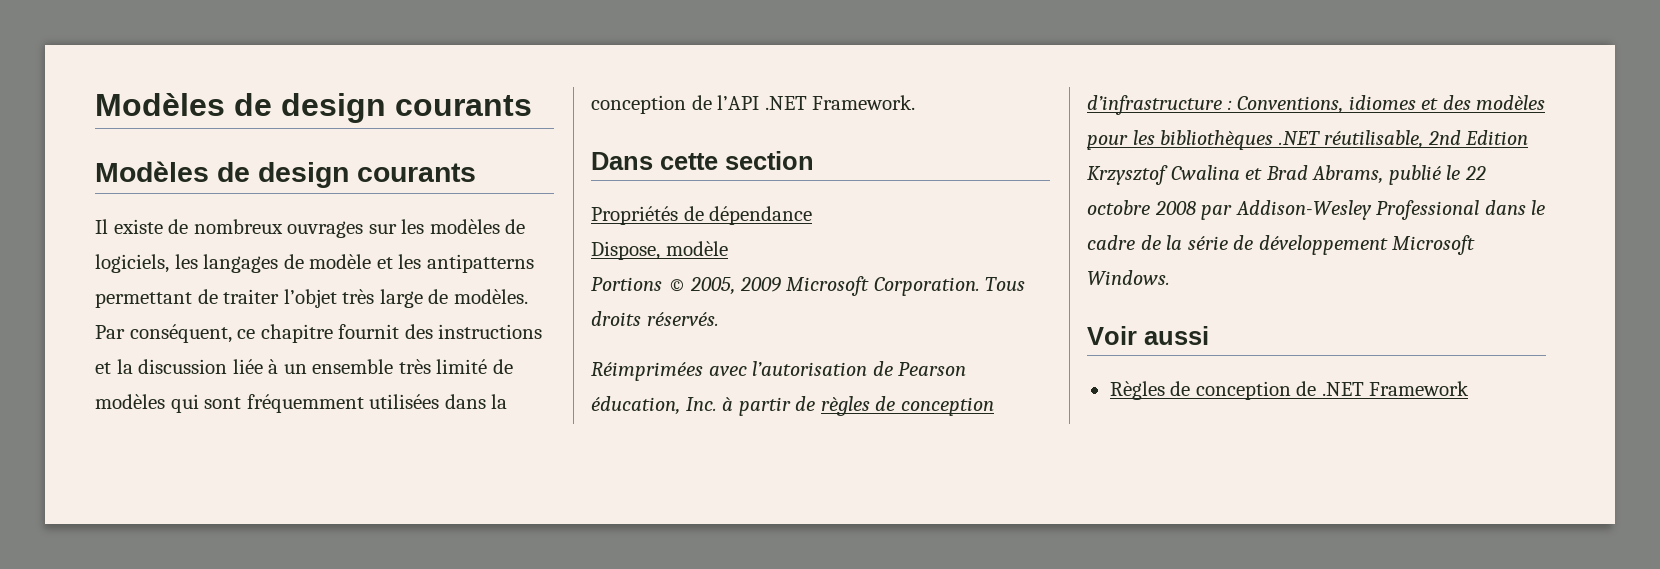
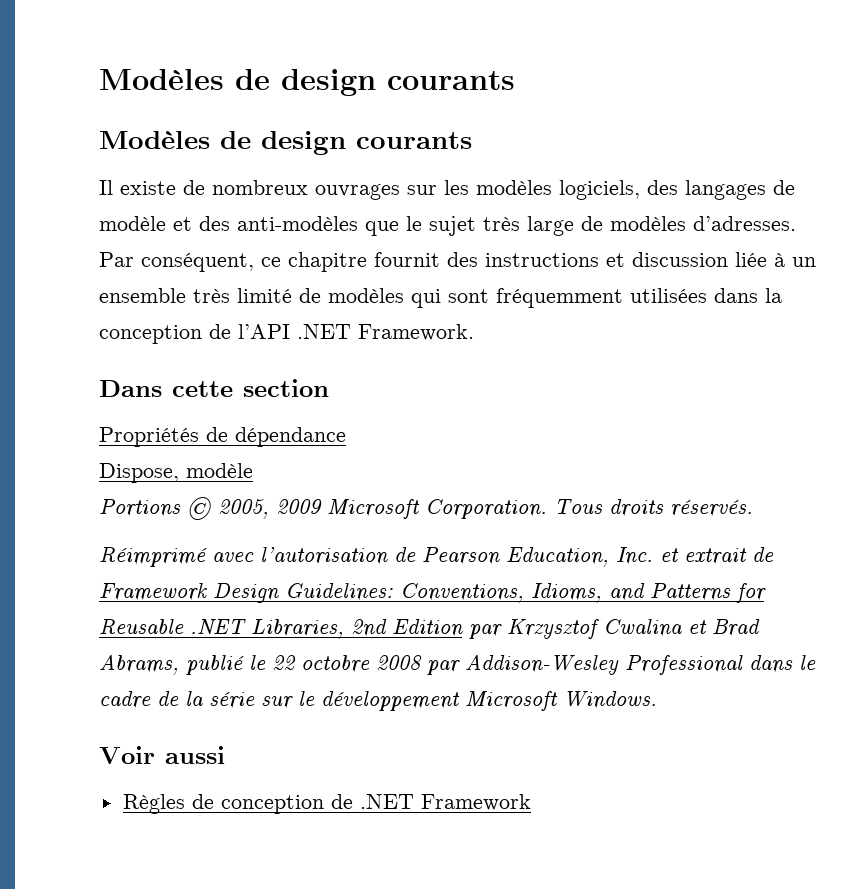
- Il existe de nombreux ouvrages sur les modèles de logiciels, les langages de modèle et les antipatterns permettant de traiter l’objet très large de modèles.
+ Il existe de nombreux ouvrages sur les modèles logiciels, des langages de modèle et des anti-modèles que le sujet très large de modèles d’adresses.
- Par conséquent, ce chapitre fournit des instructions et la discussion liée à un ensemble très limité de modèles qui sont fréquemment utilisées dans la conception de l’API .NET Framework.
+ Par conséquent, ce chapitre fournit des instructions et discussion liée à un ensemble très limité de modèles qui sont fréquemment utilisées dans la conception de l’API .NET Framework.
- Réimprimées avec l’autorisation de Pearson éducation, Inc. à partir de règles de conception d’infrastructure : Conventions, idiomes et des modèles pour les bibliothèques .NET réutilisable, 2nd Edition Krzysztof Cwalina et Brad Abrams, publié le 22 octobre 2008 par Addison-Wesley Professional dans le cadre de la série de développement Microsoft Windows.
+ Réimprimé avec l’autorisation de Pearson Education, Inc. et extrait de Framework Design Guidelines: Conventions, Idioms, and Patterns for Reusable .NET Libraries, 2nd Edition par Krzysztof Cwalina et Brad Abrams, publié le 22 octobre 2008 par Addison-Wesley Professional dans le cadre de la série sur le développement Microsoft Windows.

